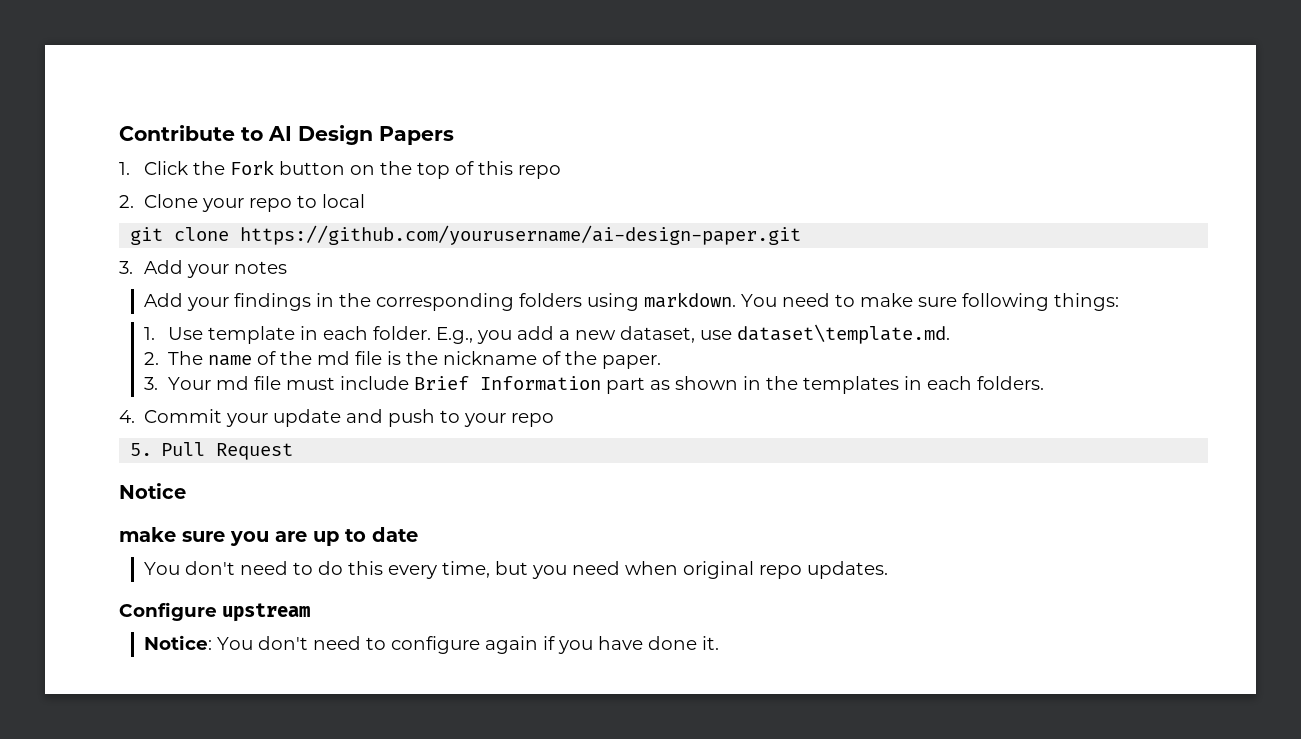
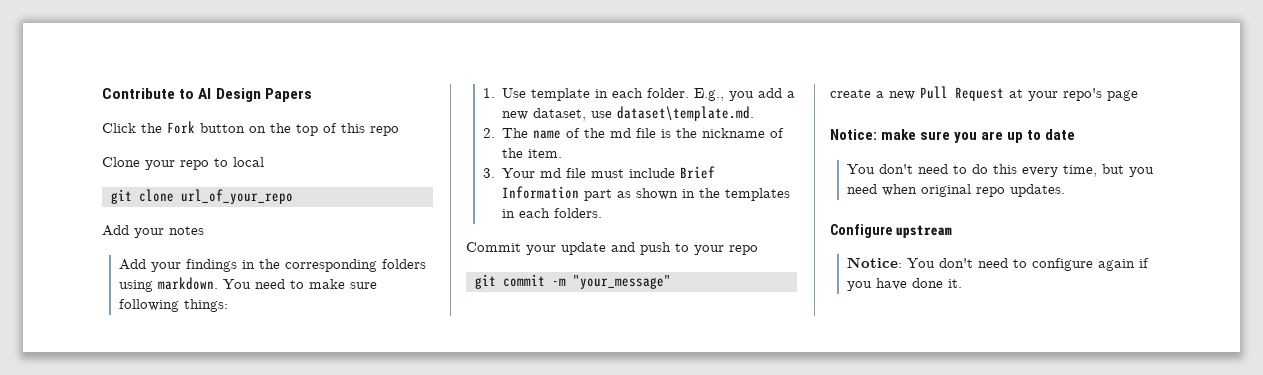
- 1. Click the Fork button on the top of this repo
+ Click the Fork button on the top of this repo
- 2. Clone your repo to local
+ Clone your repo to local
- git clone https://github.com/yourusername/ai-design-paper.git
- 3. Add your notes
+ git clone url_of_your_repo
+ Add your notes
- 2. The name of the md file is the nickname of the paper.
+ 2. The name of the md file is the nickname of the item.
- 4. Commit your update and push to your repo
+ Commit your update and push to your repo
- 5. Pull Request
- Notice
- make sure you are up to date
+ git commit -m "your_message"
+ create a new Pull Request at your repo's page
+ Notice: make sure you are up to date

